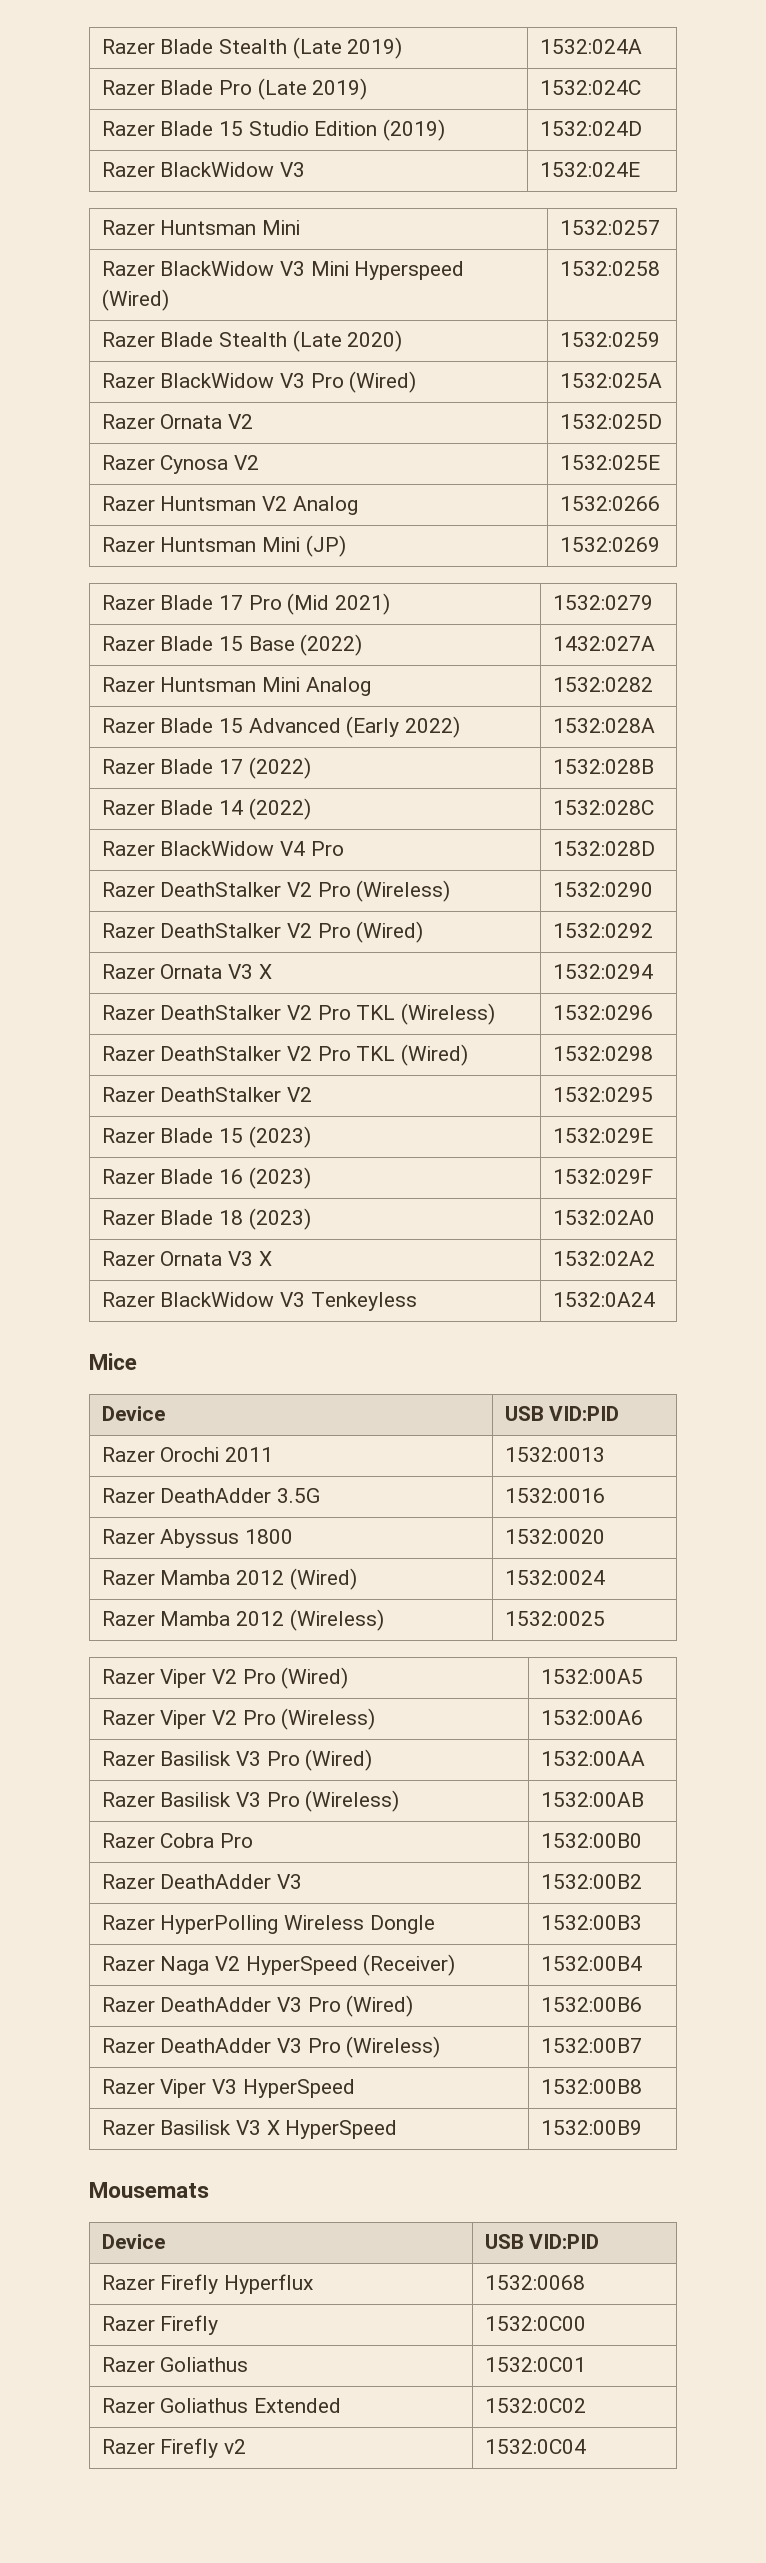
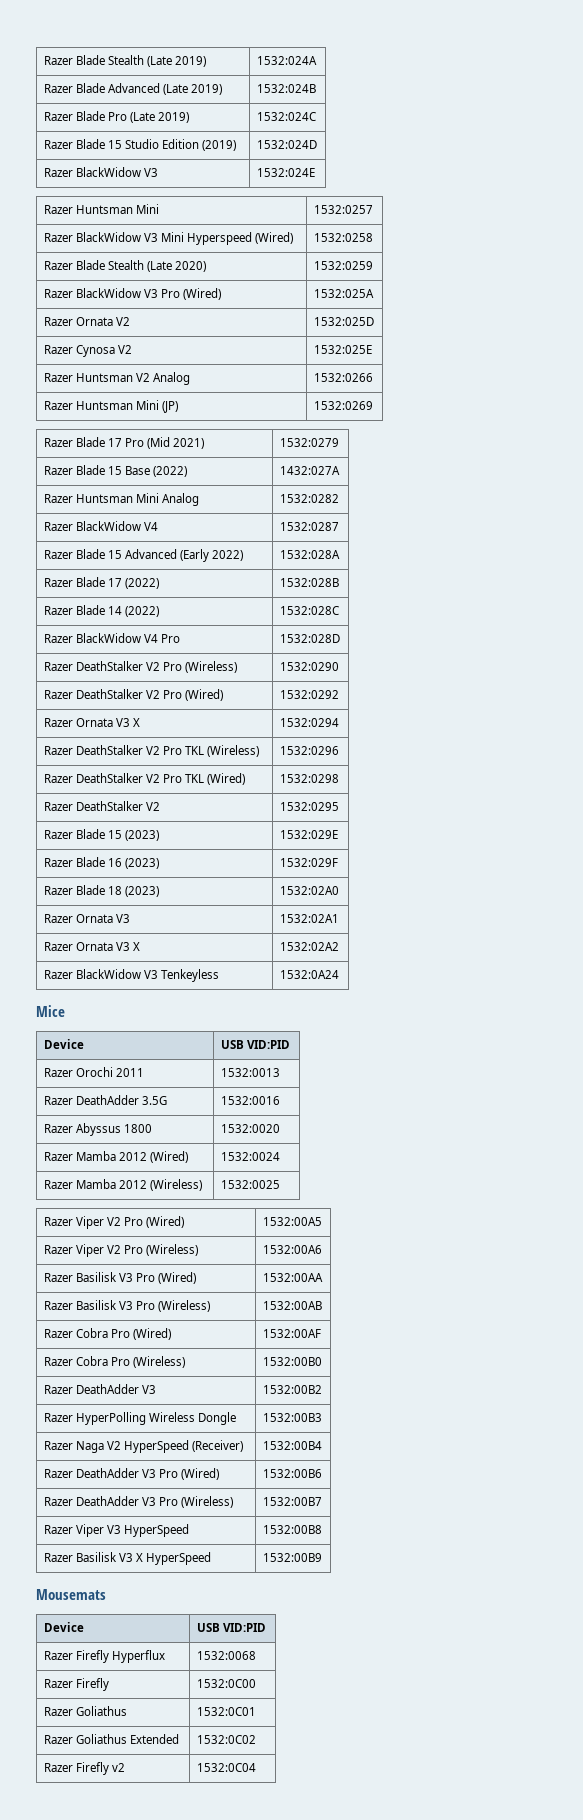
+ Razer Blade Advanced (Late 2019) | 1532:024B
+ Razer BlackWidow V4 | 1532:0287
+ Razer Ornata V3 | 1532:02A1
- Razer Cobra Pro | 1532:00B0
+ Razer Cobra Pro (Wired) | 1532:00AF
+ Razer Cobra Pro (Wireless) | 1532:00B0

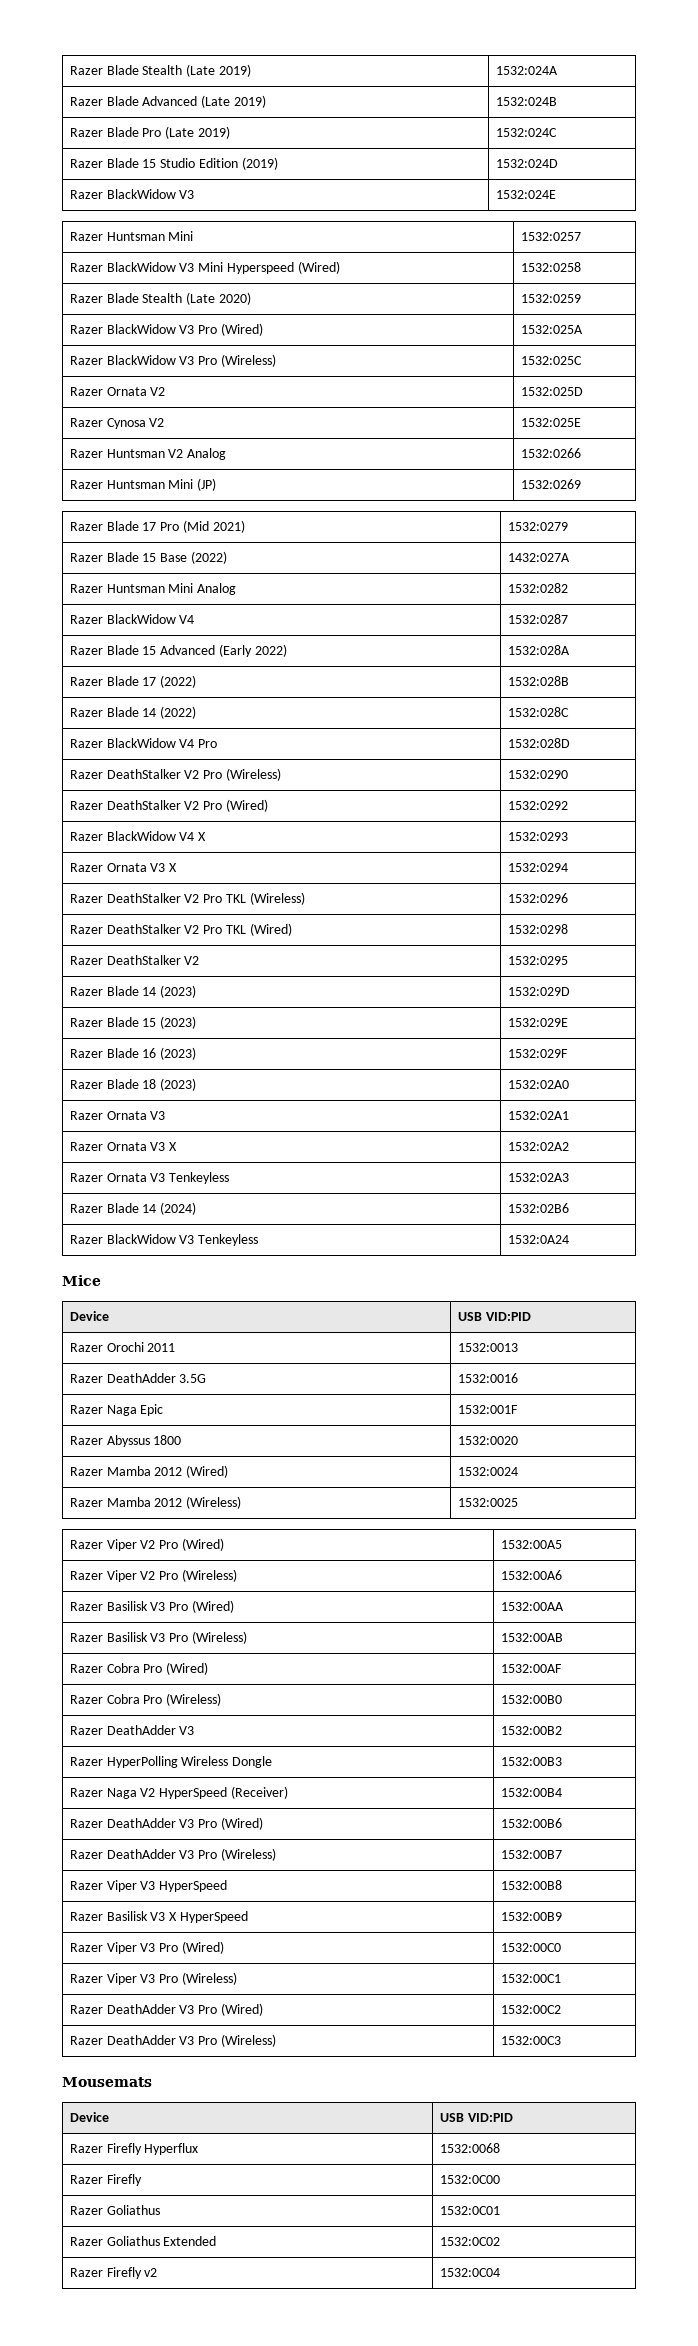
+ Razer BlackWidow V3 Pro (Wireless) | 1532:025C
+ Razer BlackWidow V4 X | 1532:0293
+ Razer Blade 14 (2023) | 1532:029D
+ Razer Ornata V3 Tenkeyless | 1532:02A3
+ Razer Blade 14 (2024) | 1532:02B6
+ Razer Naga Epic | 1532:001F
+ Razer Viper V3 Pro (Wired) | 1532:00C0
+ Razer Viper V3 Pro (Wireless) | 1532:00C1
+ Razer DeathAdder V3 Pro (Wired) | 1532:00C2
+ Razer DeathAdder V3 Pro (Wireless) | 1532:00C3

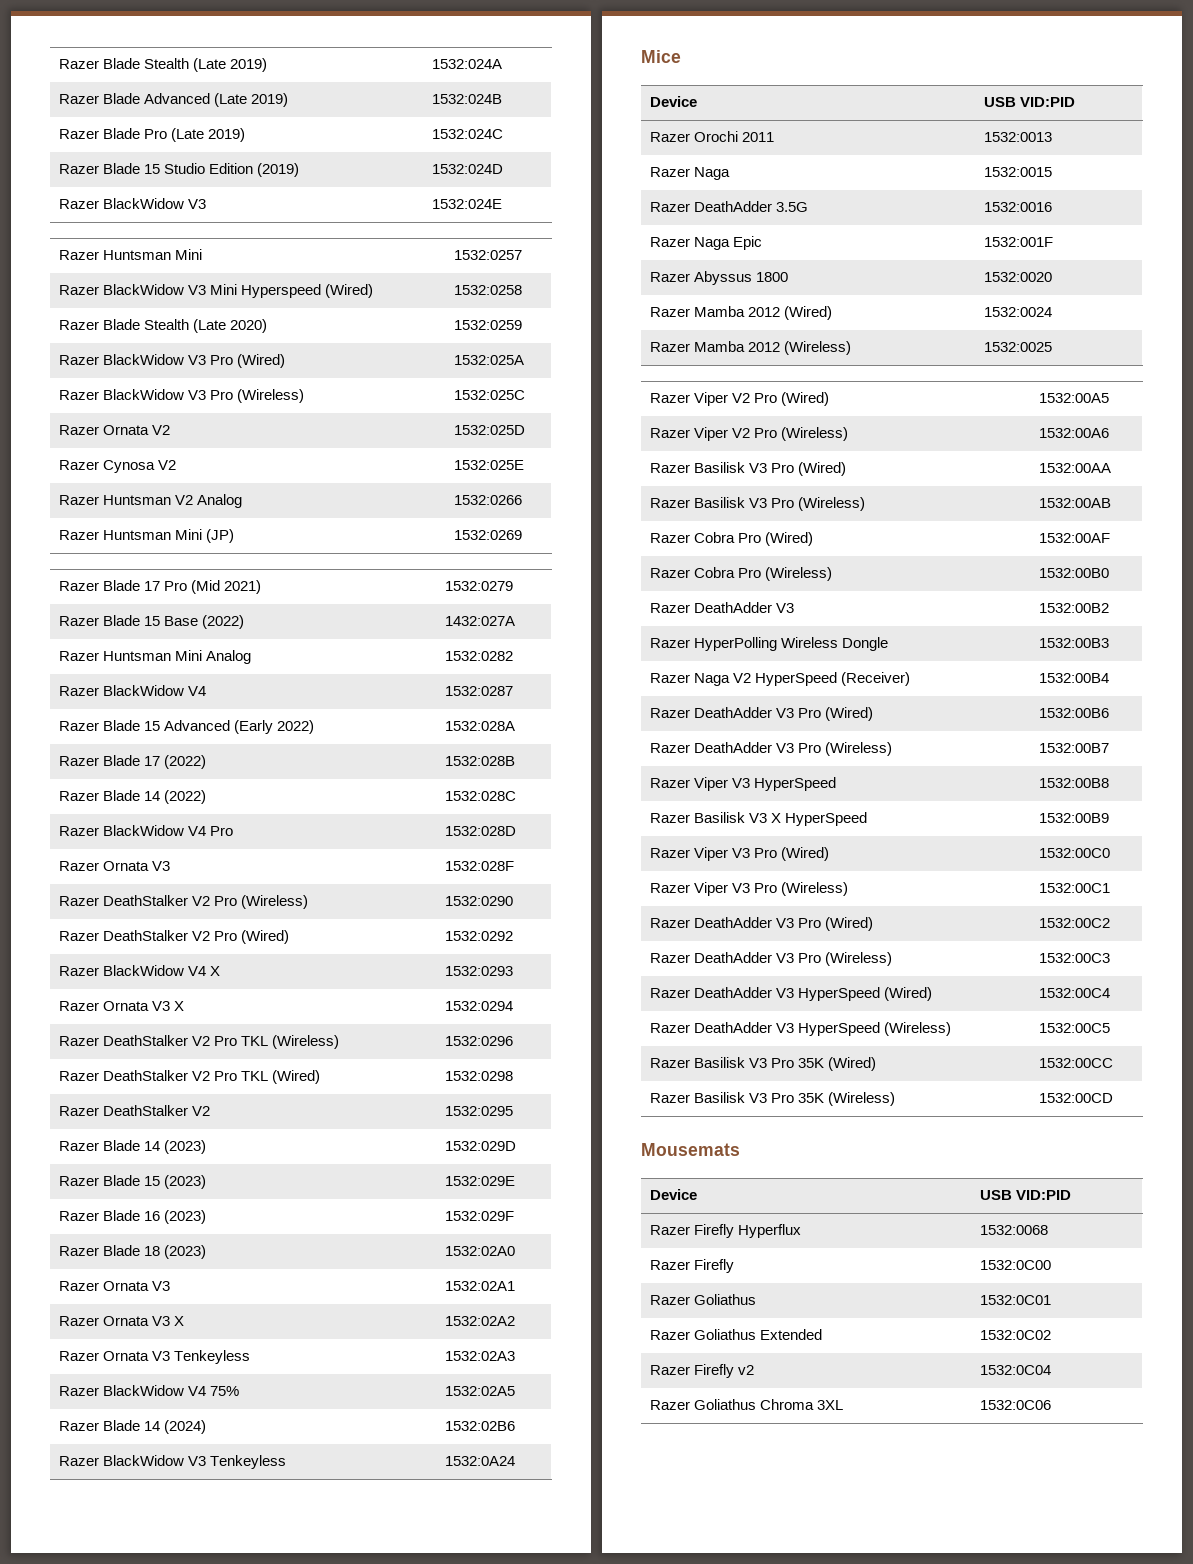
+ Razer Ornata V3 | 1532:028F
+ Razer BlackWidow V4 75% | 1532:02A5
+ Razer Naga | 1532:0015
+ Razer DeathAdder V3 HyperSpeed (Wired) | 1532:00C4
+ Razer DeathAdder V3 HyperSpeed (Wireless) | 1532:00C5
+ Razer Basilisk V3 Pro 35K (Wired) | 1532:00CC
+ Razer Basilisk V3 Pro 35K (Wireless) | 1532:00CD
+ Razer Goliathus Chroma 3XL | 1532:0C06

